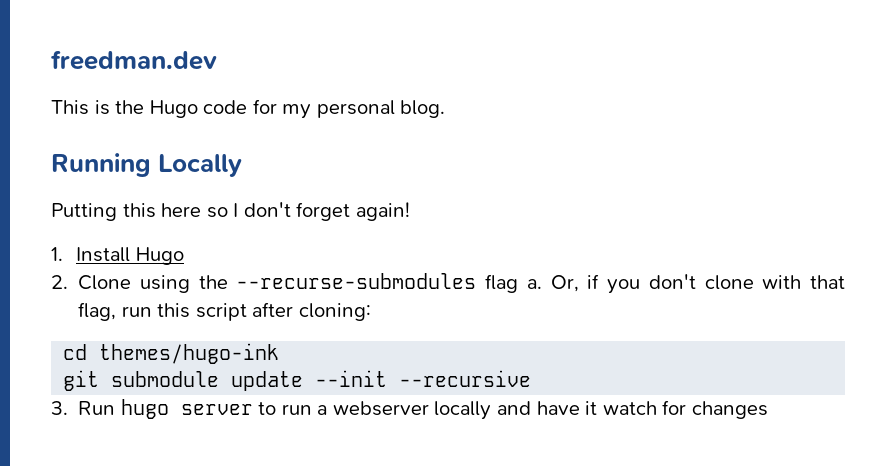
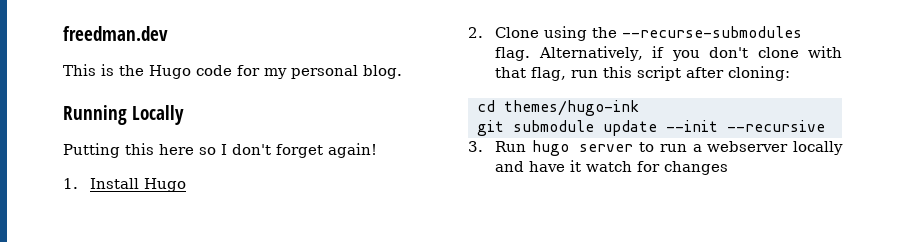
- 2. Clone using the --recurse-submodules flag a. Or, if you don't clone with that flag, run this script after cloning:
+ 2. Clone using the --recurse-submodules flag. Alternatively, if you don't clone with that flag, run this script after cloning:

